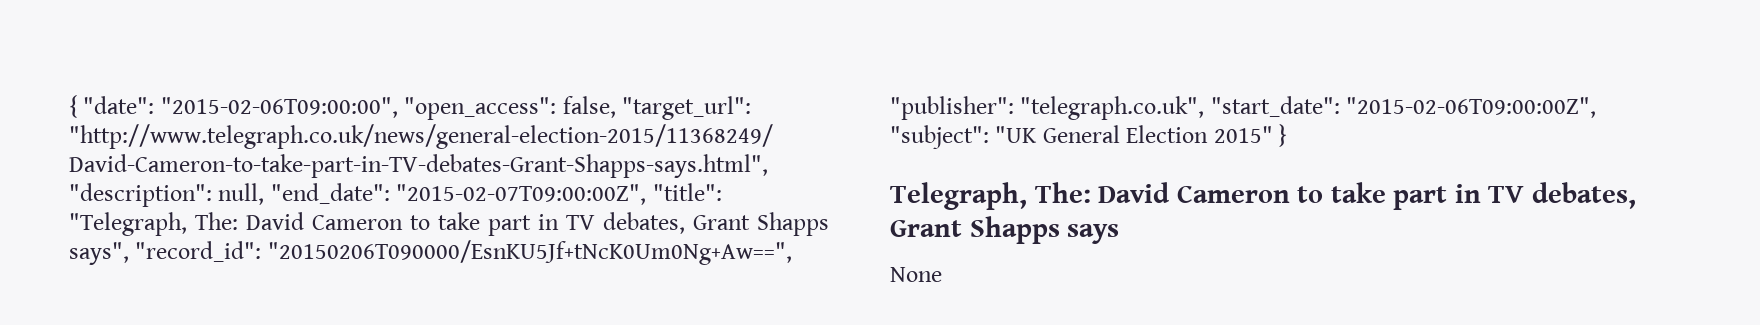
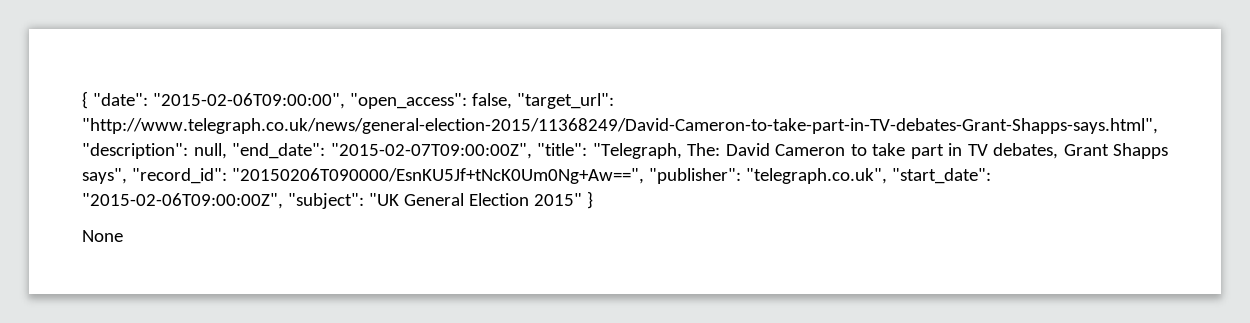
- Telegraph, The: David Cameron to take part in TV debates, Grant Shapps says

